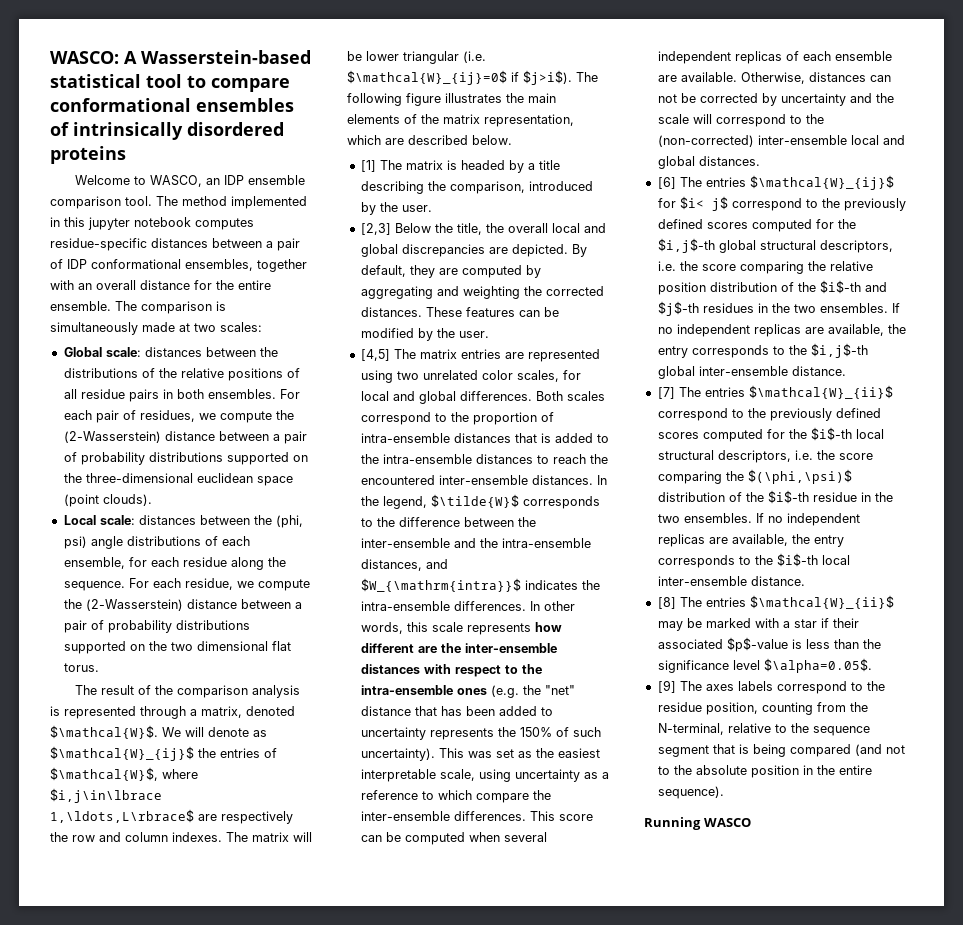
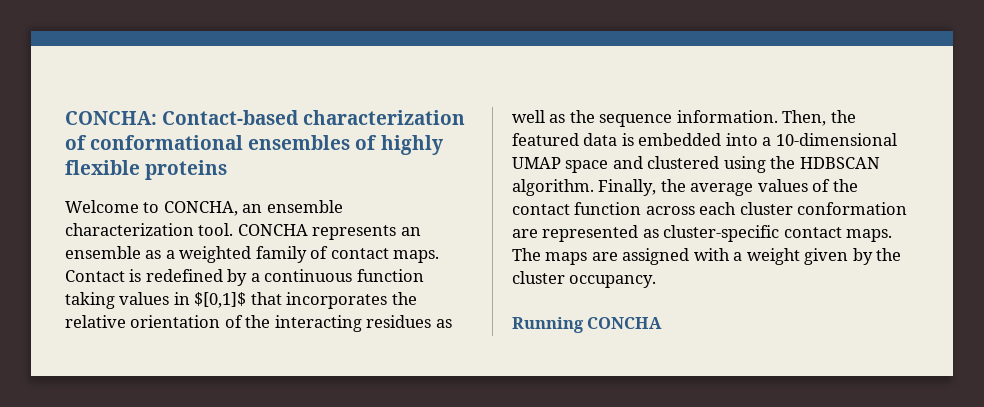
- WASCO: A Wasserstein-based statistical tool to compare conformational ensembles of intrinsically disordered proteins
+ CONCHA: Contact-based characterization of conformational ensembles of highly flexible proteins
- Welcome to WASCO, an IDP ensemble comparison tool. The method implemented in this jupyter notebook computes residue-specific distances between a pair of IDP conformational ensembles, together with an overall distance for the entire ensemble. The comparison is simultaneously made at two scales:
- Global scale: distances between the distributions of the relative positions of all residue pairs in both ensembles. For each pair of residues, we compute the (2-Wasserstein) distance between a pair of probability distributions supported on the three-dimensional euclidean space (point clouds).
- Local scale: distances between the (phi, psi) angle distributions of each ensemble, for each residue along the sequence. For each residue, we compute the (2-Wasserstein) distance between a pair of probability distributions supported on the two dimensional flat torus.
- The result of the comparison analysis is represented through a matrix, denoted $\mathcal{W}$. We will denote as $\mathcal{W}_{ij}$ the entries of $\mathcal{W}$, where $i,j\in\lbrace 1,\ldots,L\rbrace$ are respectively the row and column indexes. The matrix will be lower triangular (i.e. $\mathcal{W}_{ij}=0$ if $j>i$). The following figure illustrates the main elements of the matrix representation, which are described below.
- [1] The matrix is headed by a title describing the comparison, introduced by the user.
- [2,3] Below the title, the overall local and global discrepancies are depicted. By default, they are computed by aggregating and weighting the corrected distances. These features can be modified by the user.
- [4,5] The matrix entries are represented using two unrelated color scales, for local and global differences. Both scales correspond to the proportion of intra-ensemble distances that is added to the intra-ensemble distances to reach the encountered inter-ensemble distances. In the legend, $\tilde{W}$ corresponds to the difference between the inter-ensemble and the intra-ensemble distances, and $W_{\mathrm{intra}}$ indicates the intra-ensemble differences. In other words, this scale represents how different are the inter-ensemble distances with respect to the intra-ensemble ones (e.g. the "net" distance that has been added to uncertainty represents the 150% of such uncertainty). This was set as the easiest interpretable scale, using uncertainty as a reference to which compare the inter-ensemble differences. This score can be computed when several independent replicas of each ensemble are available. Otherwise, distances can not be corrected by uncertainty and the scale will correspond to the (non-corrected) inter-ensemble local and global distances.
- [6] The entries $\mathcal{W}_{ij}$ for $i< j$ correspond to the previously defined scores computed for the $i,j$-th global structural descriptors, i.e. the score comparing the relative position distribution of the $i$-th and $j$-th residues in the two ensembles. If no independent replicas are available, the entry corresponds to the $i,j$-th global inter-ensemble distance.
- [7] The entries $\mathcal{W}_{ii}$ correspond to the previously defined scores computed for the $i$-th local structural descriptors, i.e. the score comparing the $(\phi,\psi)$ distribution of the $i$-th residue in the two ensembles. If no independent replicas are available, the entry corresponds to the $i$-th local inter-ensemble distance.
- [8] The entries $\mathcal{W}_{ii}$ may be marked with a star if their associated $p$-value is less than the significance level $\alpha=0.05$.
- [9] The axes labels correspond to the residue position, counting from the N-terminal, relative to the sequence segment that is being compared (and not to the absolute position in the entire sequence).
+ Welcome to CONCHA, an ensemble characterization tool. CONCHA represents an ensemble as a weighted family of contact maps. Contact is redefined by a continuous function taking values in $[0,1]$ that incorporates the relative orientation of the interacting residues as well as the sequence information. Then, the featured data is embedded into a 10-dimensional UMAP space and clustered using the HDBSCAN algorithm. Finally, the average values of the contact function across each cluster conformation are represented as cluster-specific contact maps. The maps are assigned with a weight given by the cluster occupancy.
- Running WASCO
+ Running CONCHA

